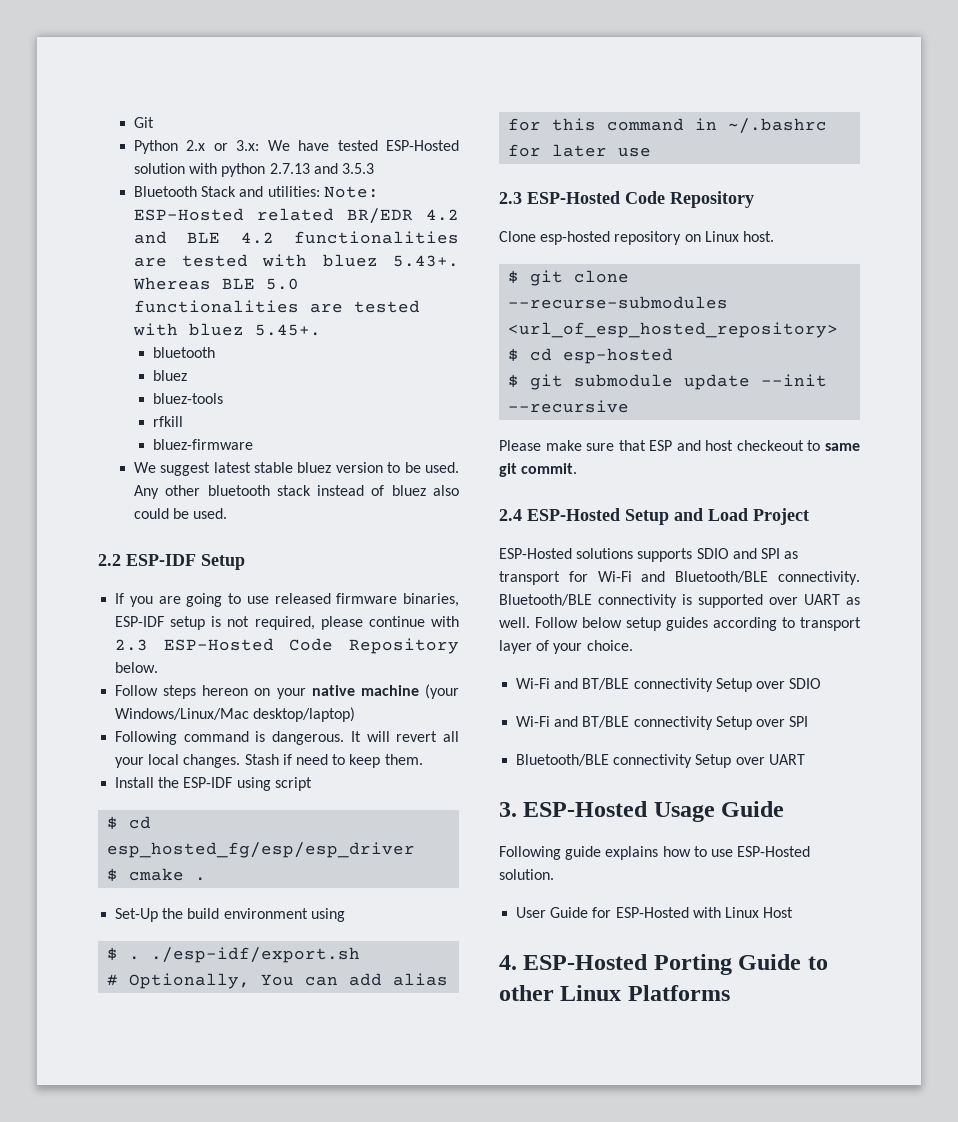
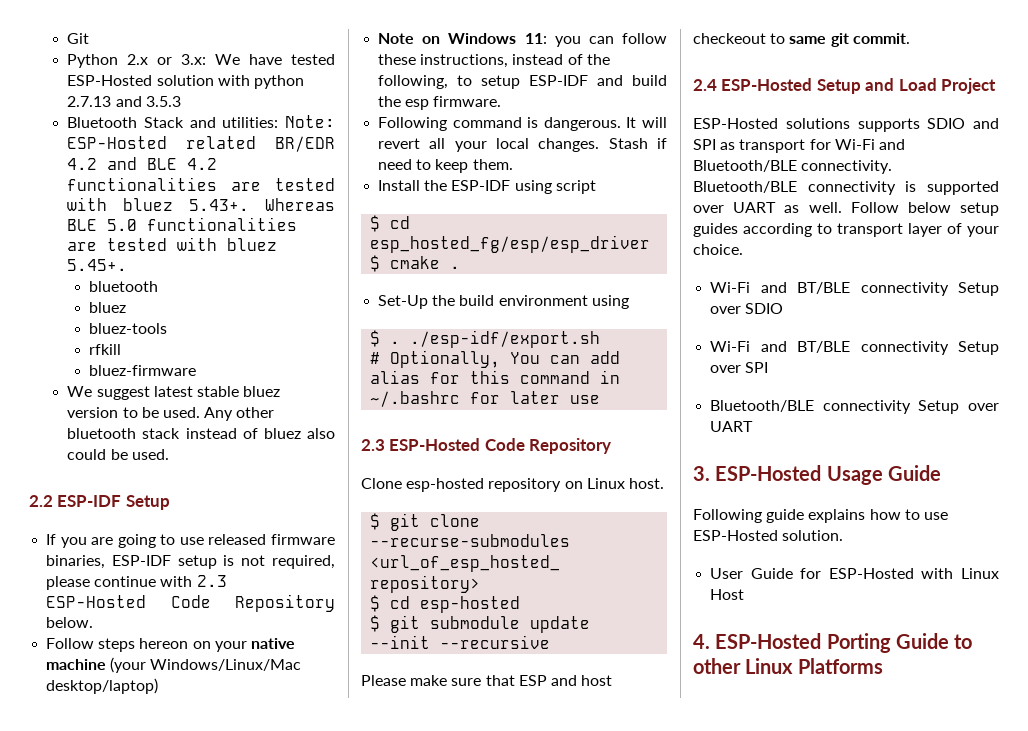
+ Note on Windows 11: you can follow these instructions, instead of the following, to setup ESP-IDF and build the esp firmware.

